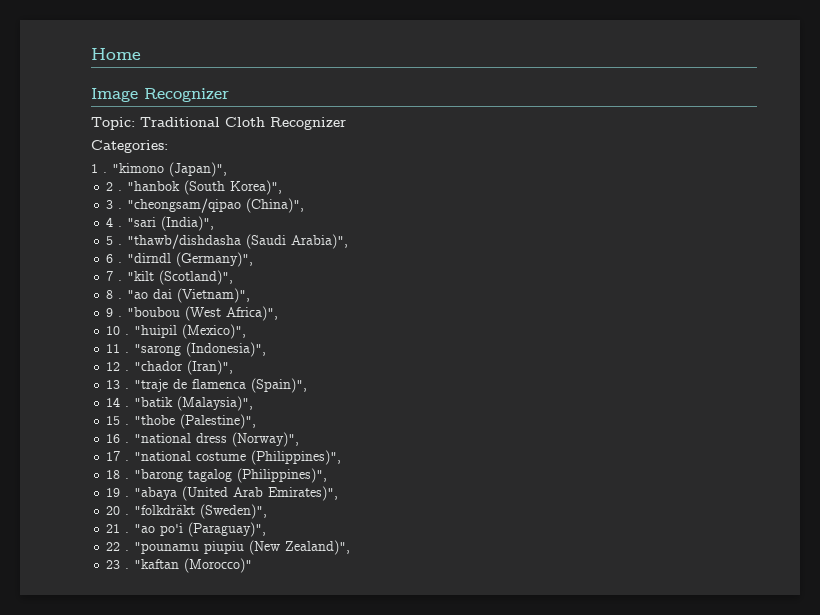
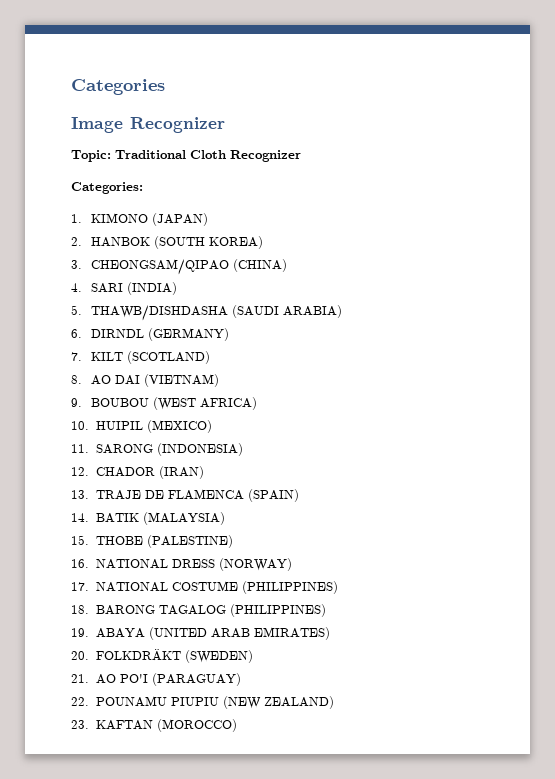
- Home
+ Categories
- 1 . "kimono (Japan)",
- 2 . "hanbok (South Korea)",
- 3 . "cheongsam/qipao (China)",
- 4 . "sari (India)",
- 5 . "thawb/dishdasha (Saudi Arabia)",
- 6 . "dirndl (Germany)",
- 7 . "kilt (Scotland)",
- 8 . "ao dai (Vietnam)",
- 9 . "boubou (West Africa)",
- 10 . "huipil (Mexico)",
- 11 . "sarong (Indonesia)",
- 12 . "chador (Iran)",
- 13 . "traje de flamenca (Spain)",
- 14 . "batik (Malaysia)",
- 15 . "thobe (Palestine)",
- 16 . "national dress (Norway)",
- 17 . "national costume (Philippines)",
- 18 . "barong tagalog (Philippines)",
- 19 . "abaya (United Arab Emirates)",
- 20 . "folkdräkt (Sweden)",
- 21 . "ao po'i (Paraguay)",
- 22 . "pounamu piupiu (New Zealand)",
- 23 . "kaftan (Morocco)"
+ 1. KIMONO (JAPAN)
+ 2. HANBOK (SOUTH KOREA)
+ 3. CHEONGSAM/QIPAO (CHINA)
+ 4. SARI (INDIA)
+ 5. THAWB/DISHDASHA (SAUDI ARABIA)
+ 6. DIRNDL (GERMANY)
+ 7. KILT (SCOTLAND)
+ 8. AO DAI (VIETNAM)
+ 9. BOUBOU (WEST AFRICA)
+ 10. HUIPIL (MEXICO)
+ 11. SARONG (INDONESIA)
+ 12. CHADOR (IRAN)
+ 13. TRAJE DE FLAMENCA (SPAIN)
+ 14. BATIK (MALAYSIA)
+ 15. THOBE (PALESTINE)
+ 16. NATIONAL DRESS (NORWAY)
+ 17. NATIONAL COSTUME (PHILIPPINES)
+ 18. BARONG TAGALOG (PHILIPPINES)
+ 19. ABAYA (UNITED ARAB EMIRATES)
+ 20. FOLKDRÄKT (SWEDEN)
+ 21. AO PO'I (PARAGUAY)
+ 22. POUNAMU PIUPIU (NEW ZEALAND)
+ 23. KAFTAN (MOROCCO)

